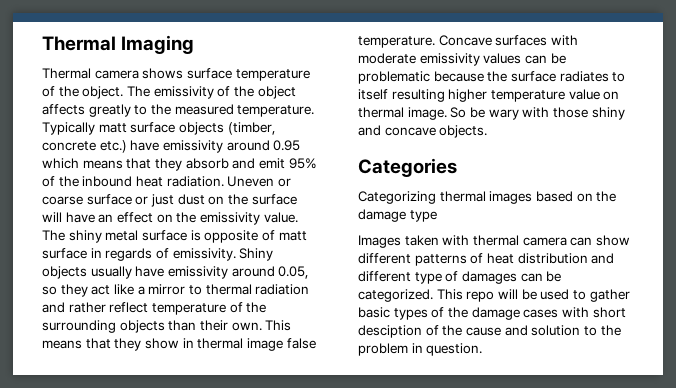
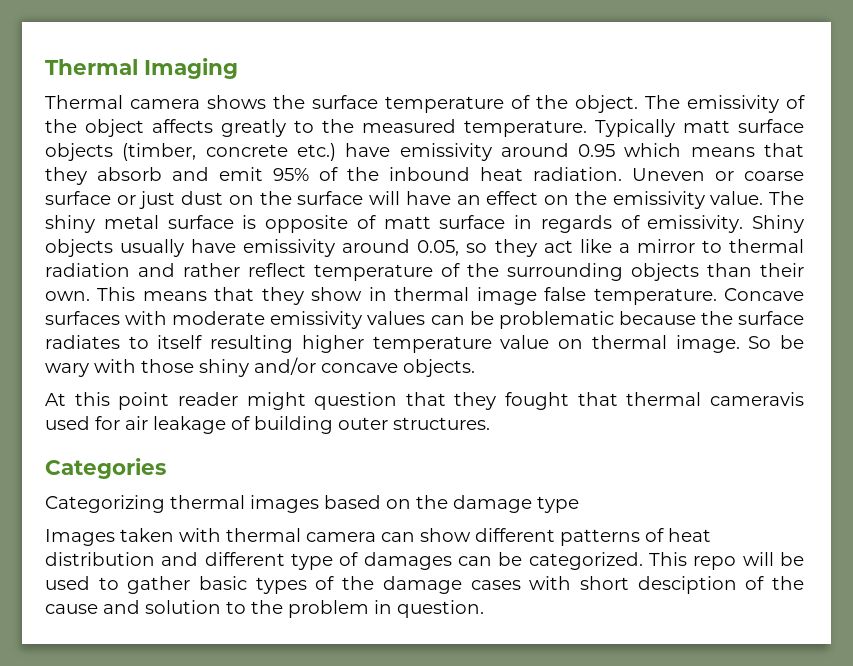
- Thermal camera shows surface temperature of the object.
+ Thermal camera shows the surface temperature of the object.
- So be wary with those shiny and concave objects.
+ So be wary with those shiny and/or concave objects.
+ At this point reader might question that they fought that thermal cameravis used for air leakage of building outer structures.

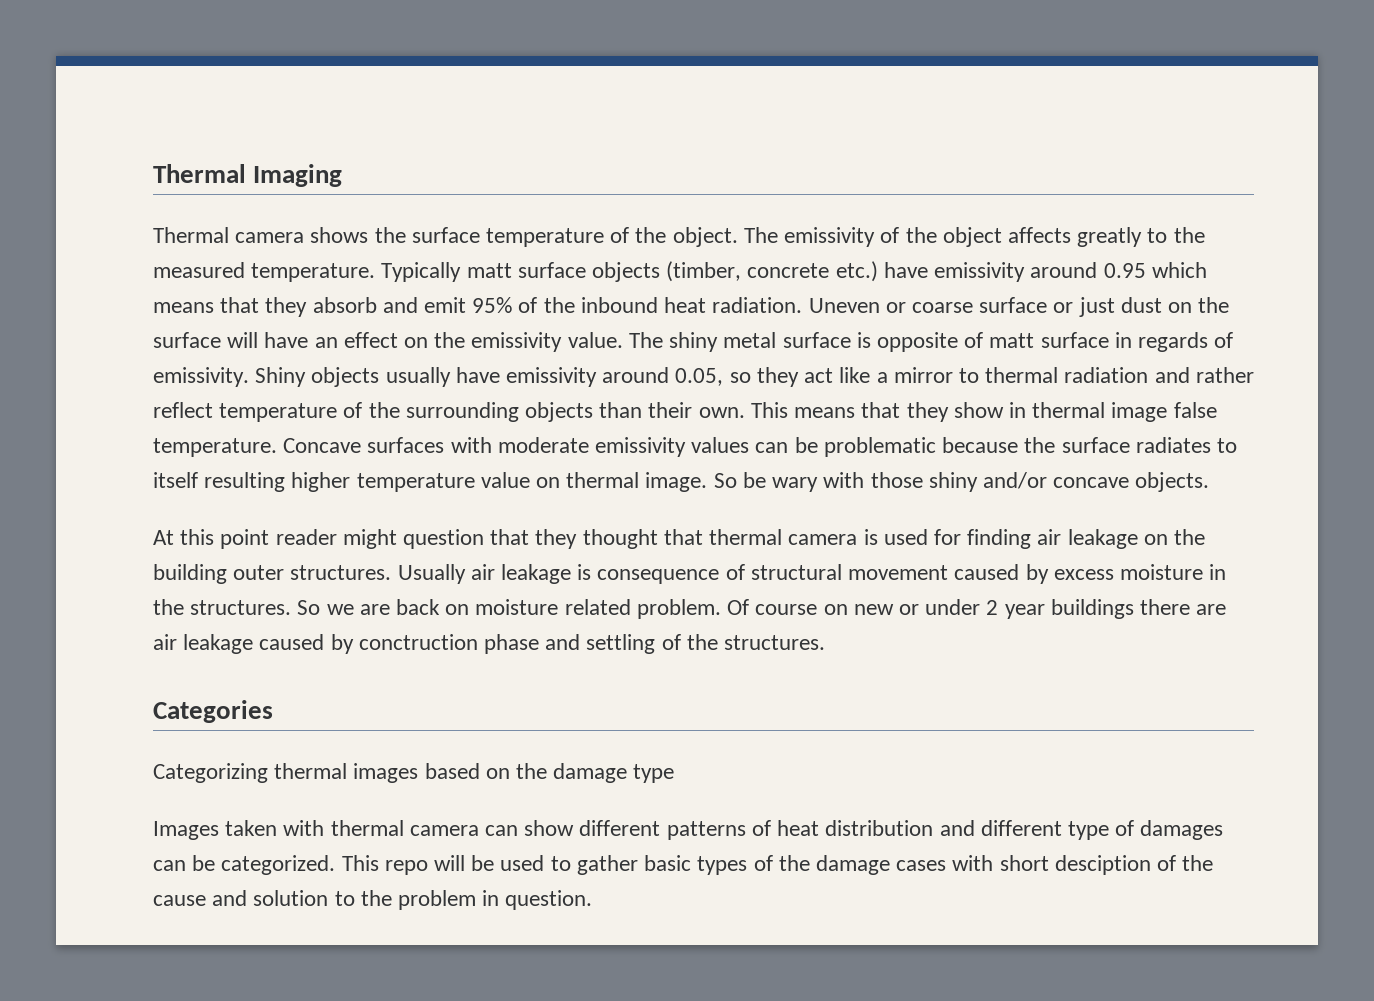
- At this point reader might question that they fought that thermal cameravis used for air leakage of building outer structures.
+ At this point reader might question that they thought that thermal camera is used for finding air leakage on the building outer structures. Usually air leakage is consequence of structural movement caused by excess moisture in the structures. So we are back on moisture related problem. Of course on new or under 2 year buildings there are air leakage caused by conctruction phase and settling of the structures.

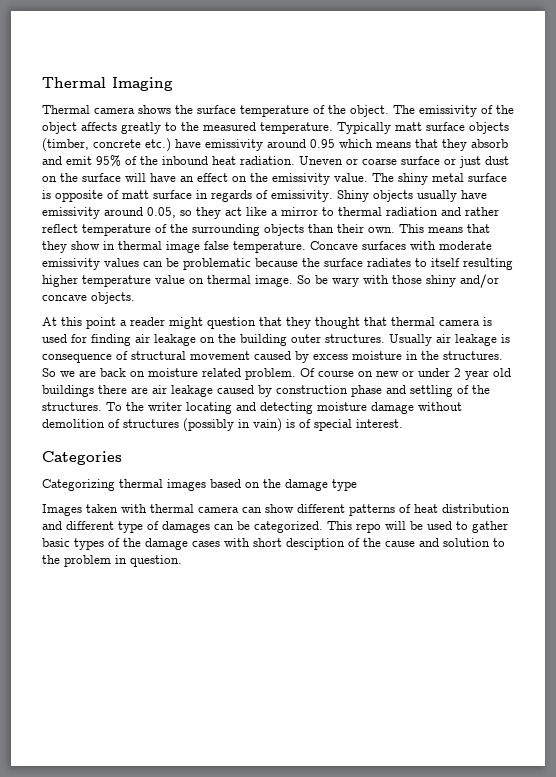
- At this point reader might question that they thought that thermal camera is used for finding air leakage on the building outer structures.
+ At this point a reader might question that they thought that thermal camera is used for finding air leakage on the building outer structures.
- Of course on new or under 2 year buildings there are air leakage caused by conctruction phase and settling of the structures.
+ Of course on new or under 2 year old buildings there are air leakage caused by construction phase and settling of the structures. To the writer locating and detecting moisture damage without demolition of structures (possibly in vain) is of special interest.

